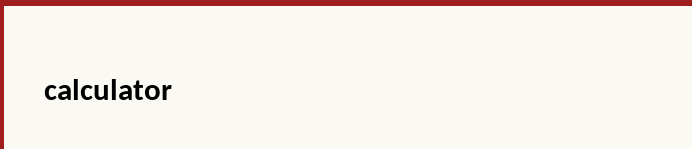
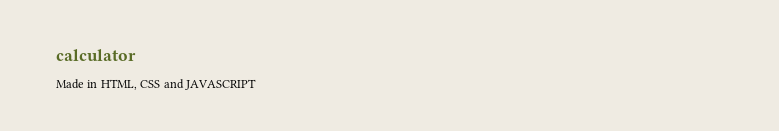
+ Made in HTML, CSS and JAVASCRIPT

